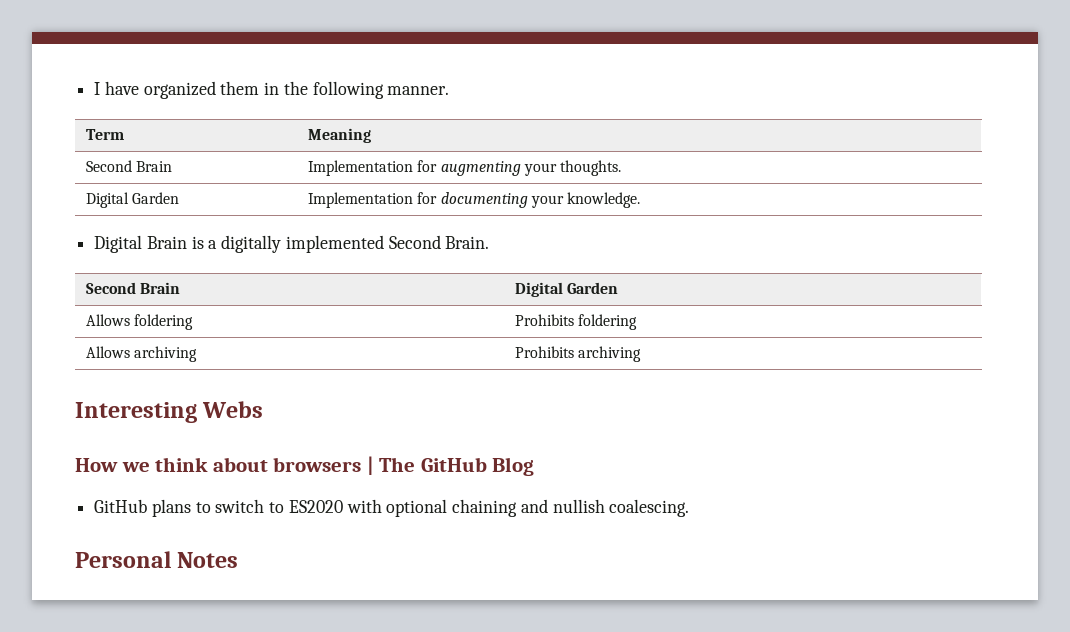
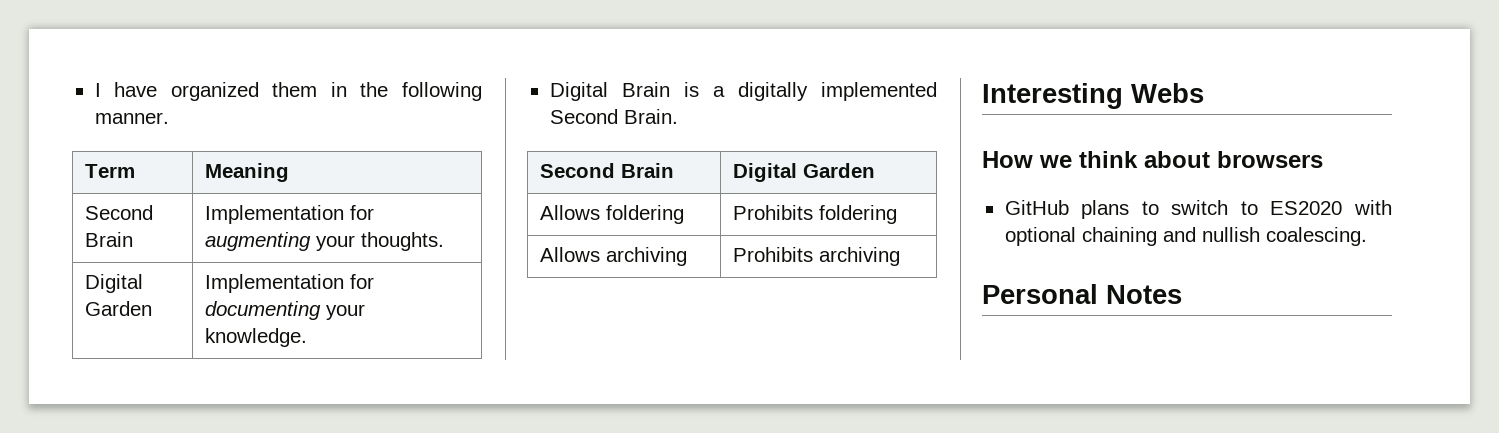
- How we think about browsers | The GitHub Blog
+ How we think about browsers

